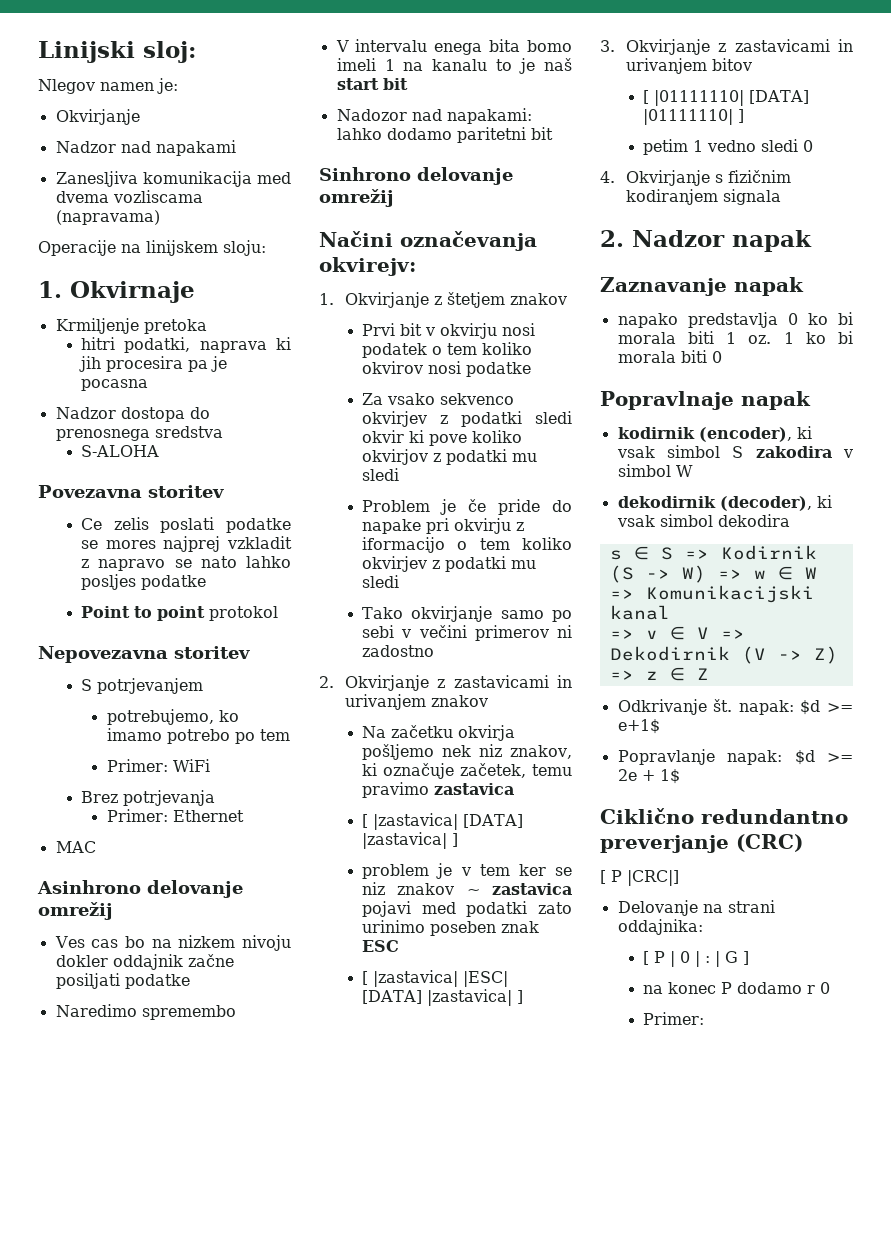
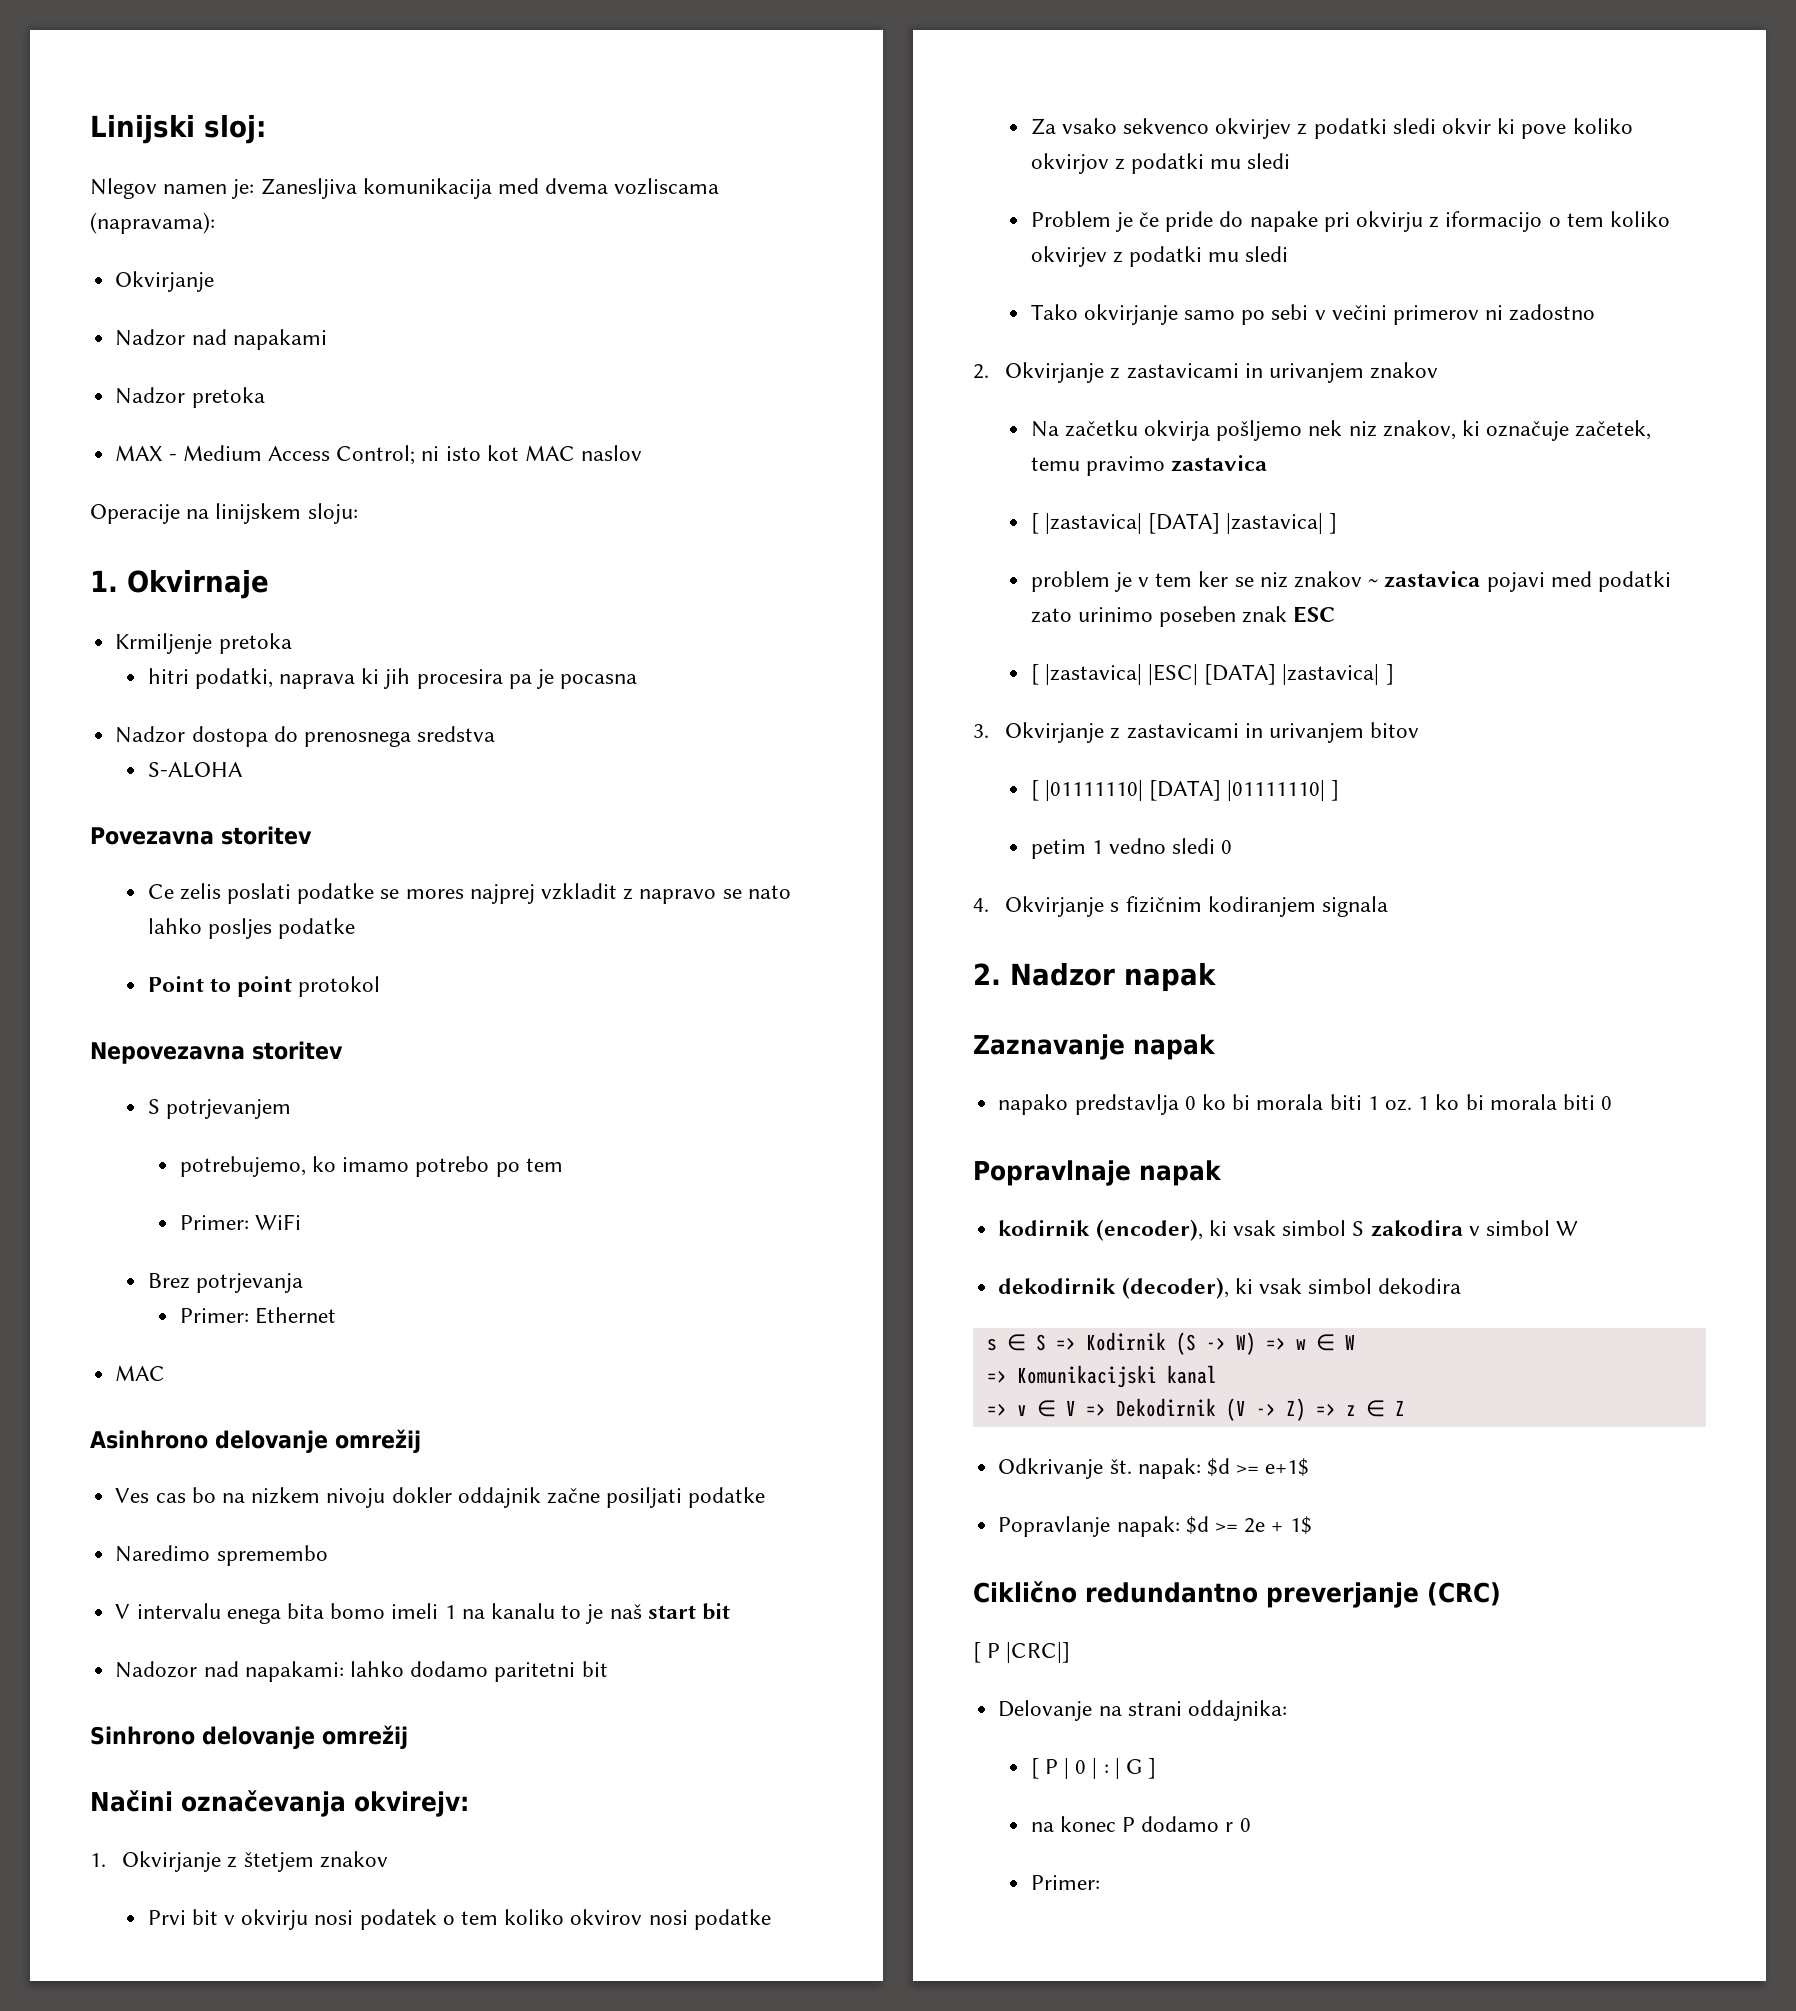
- Nlegov namen je:
+ Nlegov namen je: Zanesljiva komunikacija med dvema vozliscama (napravama):
  Okvirjanje
  Nadzor nad napakami
- Zanesljiva komunikacija med dvema vozliscama (napravama)
+ Nadzor pretoka
+ MAX - Medium Access Control; ni isto kot MAC naslov

